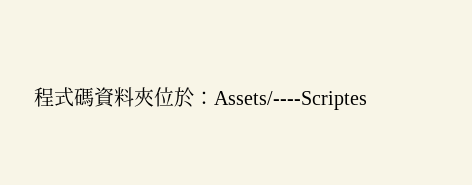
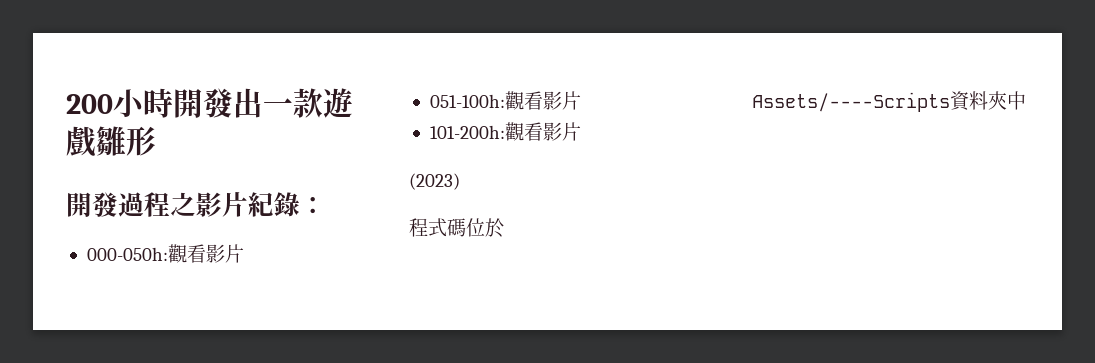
- 程式碼資料夾位於：Assets/----Scriptes
+ 200小時開發出一款遊戲雛形
+ 開發過程之影片紀錄：
+ 000-050h:觀看影片
+ 051-100h:觀看影片
+ 101-200h:觀看影片
+ (2023)
+ 程式碼位於Assets/----Scripts資料夾中

